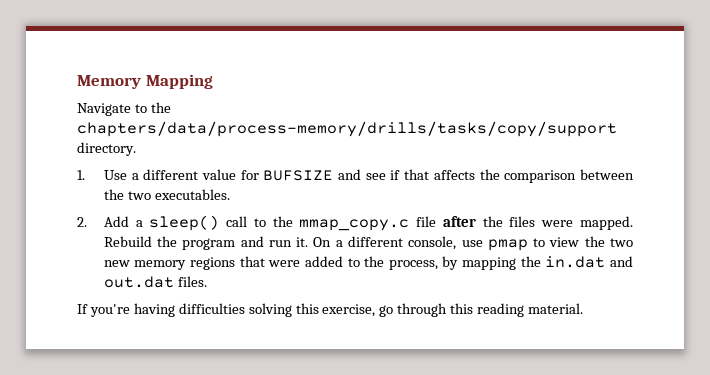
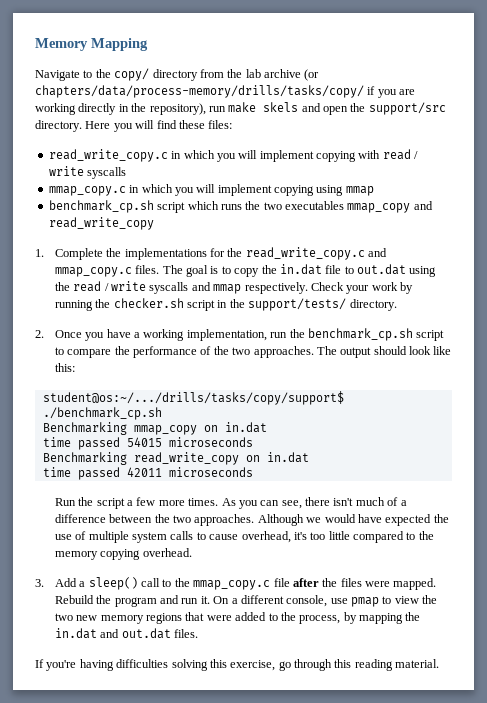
- Navigate to the chapters/data/process-memory/drills/tasks/copy/support directory.
- 1. Use a different value for BUFSIZE and see if that affects the comparison between the two executables.
- 2. Add a sleep() call to the mmap_copy.c file after the files were mapped.
+ Navigate to the copy/ directory from the lab archive (or chapters/data/process-memory/drills/tasks/copy/ if you are working directly in the repository), run make skels and open the support/src directory. Here you will find these files:
+ read_write_copy.c in which you will implement copying with read / write syscalls
+ mmap_copy.c in which you will implement copying using mmap
+ benchmark_cp.sh script which runs the two executables mmap_copy and read_write_copy
+ 1. Complete the implementations for the read_write_copy.c and mmap_copy.c files. The goal is to copy the in.dat file to out.dat using the read / write syscalls and mmap respectively. Check your work by running the checker.sh script in the support/tests/ directory.
+ 2. Once you have a working implementation, run the benchmark_cp.sh script to compare the performance of the two approaches. The output should look like this:
+ student@os:~/.../drills/tasks/copy/support$ ./benchmark_cp.sh
+ Benchmarking mmap_copy on in.dat
+ time passed 54015 microseconds
+ Benchmarking read_write_copy on in.dat
+ time passed 42011 microseconds
+ Run the script a few more times. As you can see, there isn't much of a difference between the two approaches. Although we would have expected the use of multiple system calls to cause overhead, it's too little compared to the memory copying overhead.
+ 3. Add a sleep() call to the mmap_copy.c file after the files were mapped.

